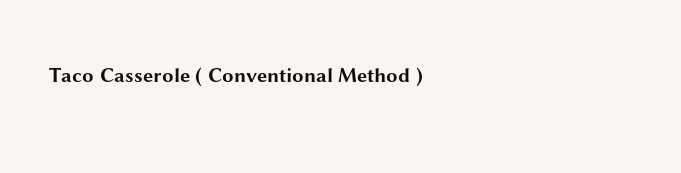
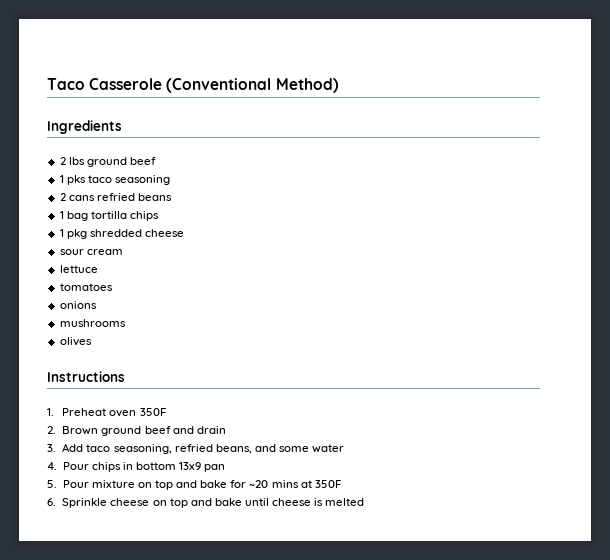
- Taco Casserole ( Conventional Method )
+ Taco Casserole (Conventional Method)
+ Ingredients
+ 2 lbs ground beef
+ 1 pks taco seasoning
+ 2 cans refried beans
+ 1 bag tortilla chips
+ 1 pkg shredded cheese
+ sour cream
+ lettuce
+ tomatoes
+ onions
+ mushrooms
+ olives
+ Instructions
+ 1. Preheat oven 350F
+ 2. Brown ground beef and drain
+ 3. Add taco seasoning, refried beans, and some water
+ 4. Pour chips in bottom 13x9 pan
+ 5. Pour mixture on top and bake for ~20 mins at 350F
+ 6. Sprinkle cheese on top and bake until cheese is melted

